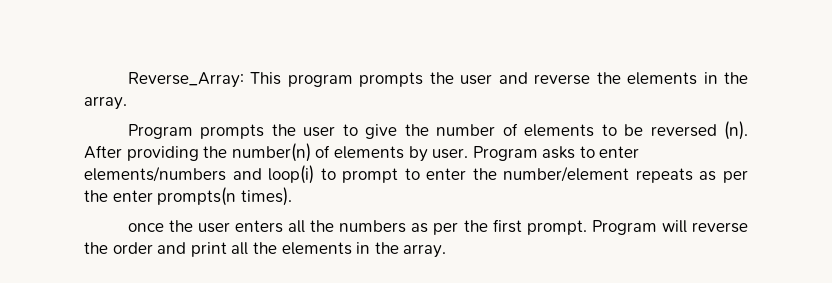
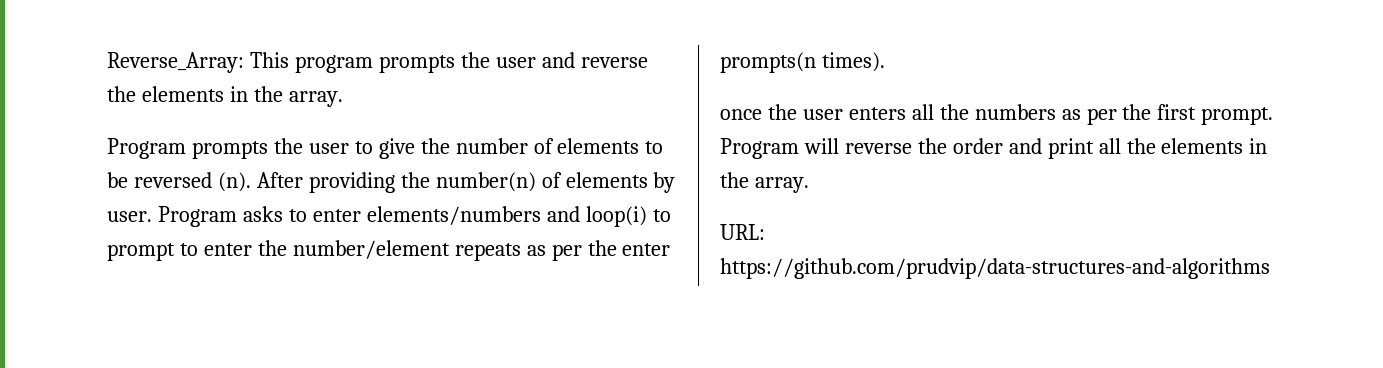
+ URL: https://github.com/prudvip/data-structures-and-algorithms

